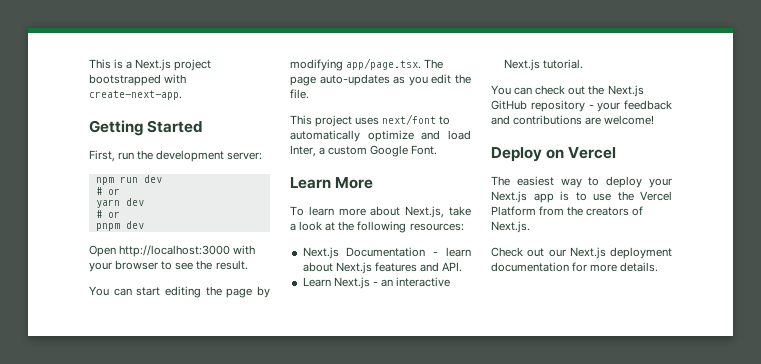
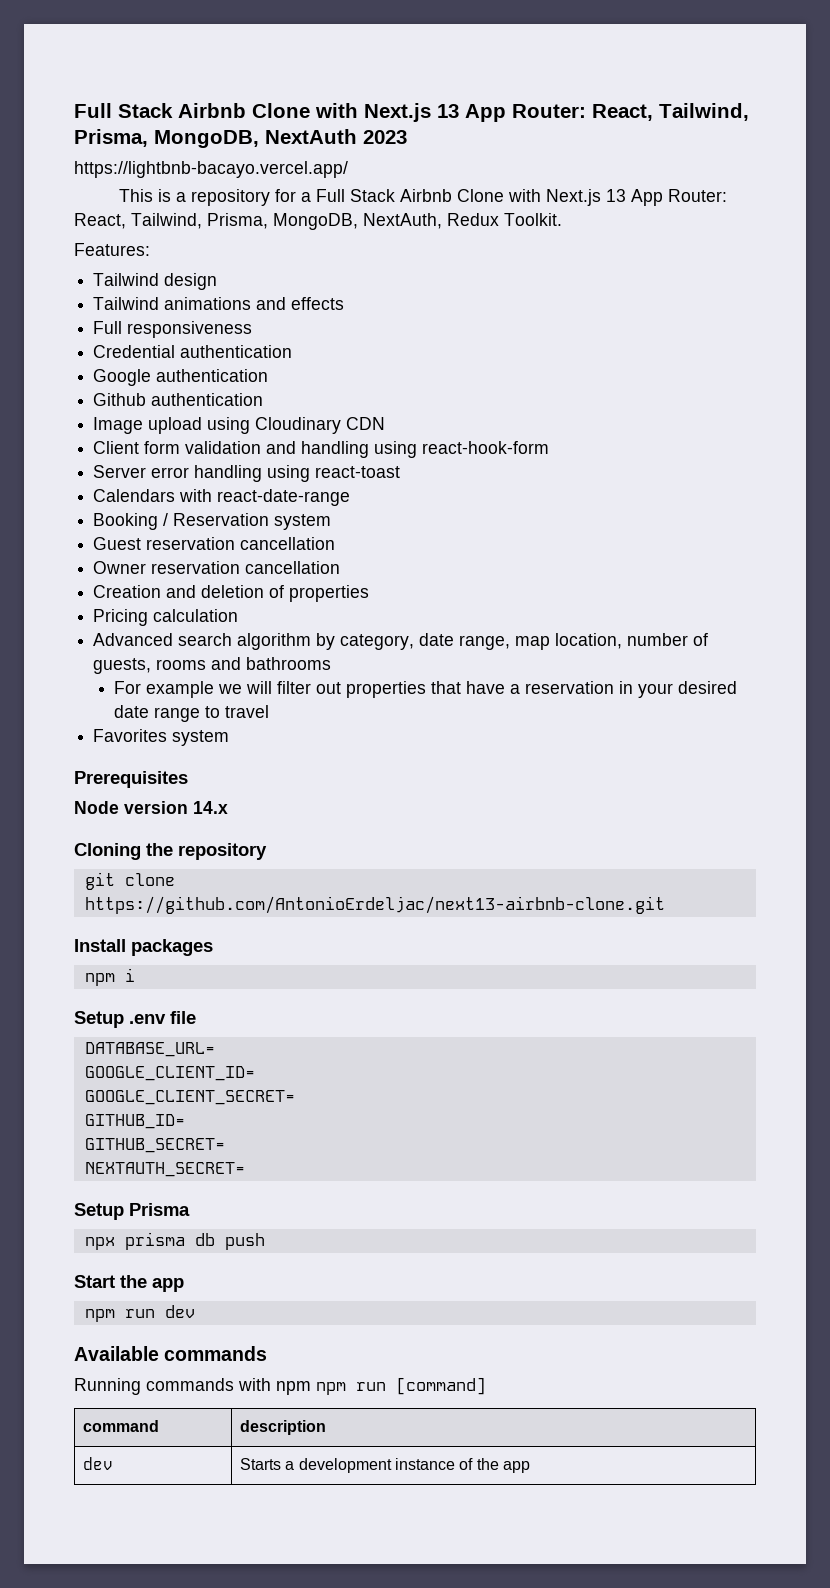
- This is a Next.js project bootstrapped with create-next-app.
- Getting Started
- First, run the development server:
+ Full Stack Airbnb Clone with Next.js 13 App Router: React, Tailwind, Prisma, MongoDB, NextAuth 2023
+ https://lightbnb-bacayo.vercel.app/
+ This is a repository for a Full Stack Airbnb Clone with Next.js 13 App Router: React, Tailwind, Prisma, MongoDB, NextAuth, Redux Toolkit.
+ Features:
+ Tailwind design
+ Tailwind animations and effects
+ Full responsiveness
+ Credential authentication
+ Google authentication
+ Github authentication
+ Image upload using Cloudinary CDN
+ Client form validation and handling using react-hook-form
+ Server error handling using react-toast
+ Calendars with react-date-range
+ Booking / Reservation system
+ Guest reservation cancellation
+ Owner reservation cancellation
+ Creation and deletion of properties
+ Pricing calculation
+ Advanced search algorithm by category, date range, map location, number of guests, rooms and bathrooms
+ For example we will filter out properties that have a reservation in your desired date range to travel
+ Favorites system
+ Prerequisites
+ Node version 14.x
+ Cloning the repository
+ git clone https://github.com/AntonioErdeljac/next13-airbnb-clone.git
+ Install packages
+ npm i
+ Setup .env file
+ DATABASE_URL=
+ GOOGLE_CLIENT_ID=
+ GOOGLE_CLIENT_SECRET=
+ GITHUB_ID=
+ GITHUB_SECRET=
+ NEXTAUTH_SECRET=
+ Setup Prisma
+ npx prisma db push
+ Start the app
  npm run dev
- # or
- yarn dev
- # or
- pnpm dev
- Open http://localhost:3000 with your browser to see the result.
- You can start editing the page by modifying app/page.tsx. The page auto-updates as you edit the file.
- This project uses next/font to automatically optimize and load Inter, a custom Google Font.
- Learn More
- To learn more about Next.js, take a look at the following resources:
- Next.js Documentation - learn about Next.js features and API.
- Learn Next.js - an interactive Next.js tutorial.
- You can check out the Next.js GitHub repository - your feedback and contributions are welcome!
- Deploy on Vercel
- The easiest way to deploy your Next.js app is to use the Vercel Platform from the creators of Next.js.
- Check out our Next.js deployment documentation for more details.
+ Available commands
+ Running commands with npm npm run [command]
+ command | description
+ dev | Starts a development instance of the app

